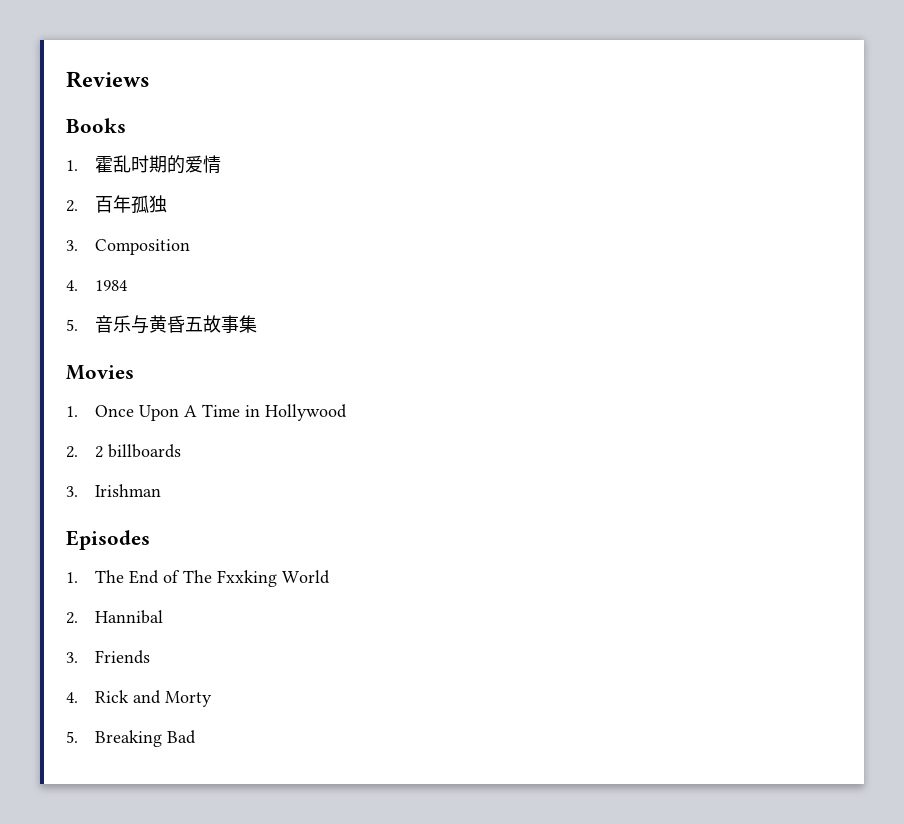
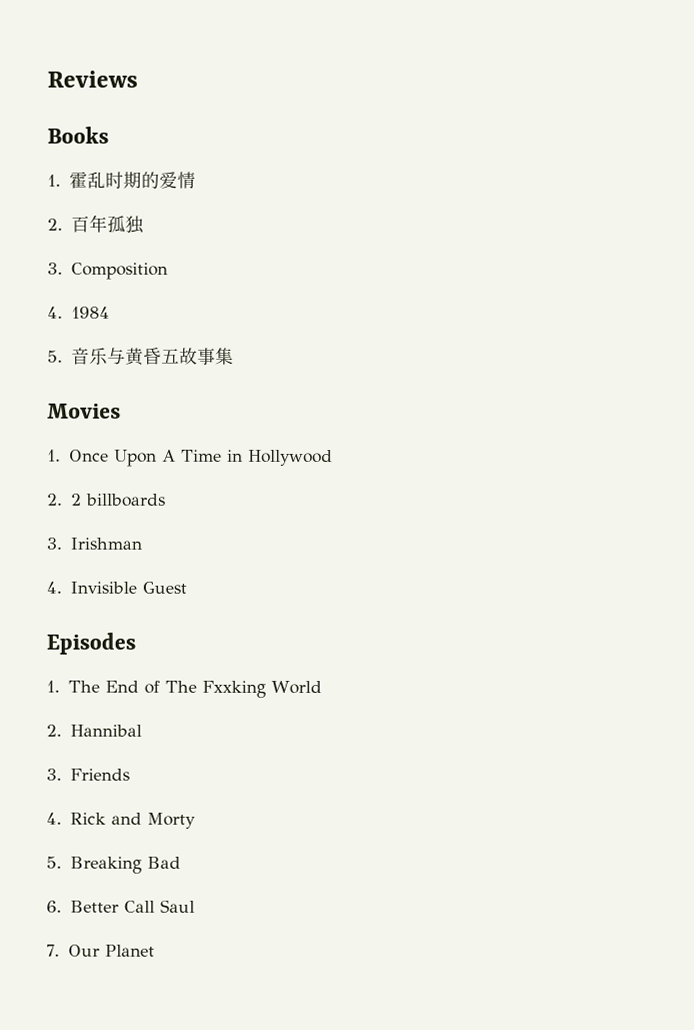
+ 4. Invisible Guest
+ 6. Better Call Saul
+ 7. Our Planet

